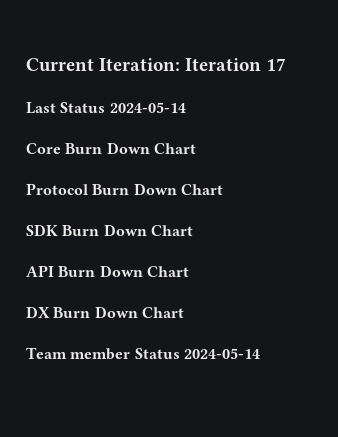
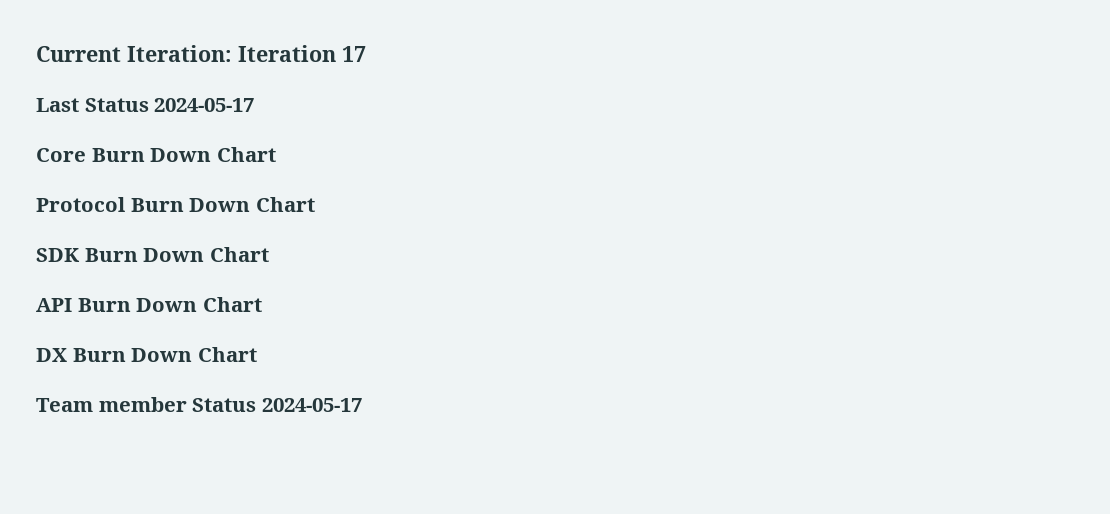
- Last Status 2024-05-14
+ Last Status 2024-05-17
- Team member Status 2024-05-14
+ Team member Status 2024-05-17

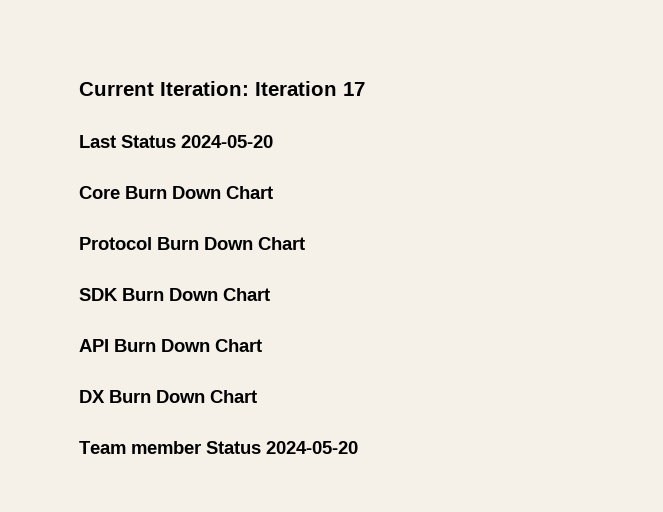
- Last Status 2024-05-17
+ Last Status 2024-05-20
- Team member Status 2024-05-17
+ Team member Status 2024-05-20

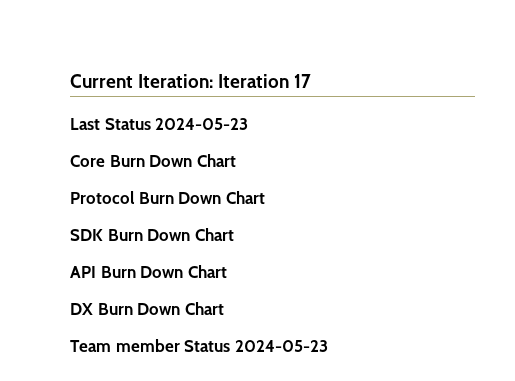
- Last Status 2024-05-20
+ Last Status 2024-05-23
- Team member Status 2024-05-20
+ Team member Status 2024-05-23

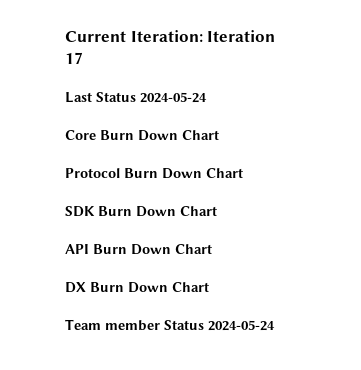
- Last Status 2024-05-23
+ Last Status 2024-05-24
- Team member Status 2024-05-23
+ Team member Status 2024-05-24

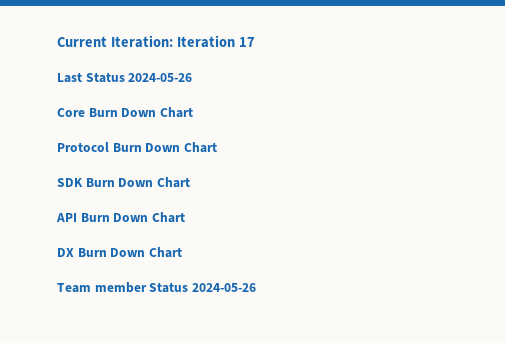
- Last Status 2024-05-24
+ Last Status 2024-05-26
- Team member Status 2024-05-24
+ Team member Status 2024-05-26

